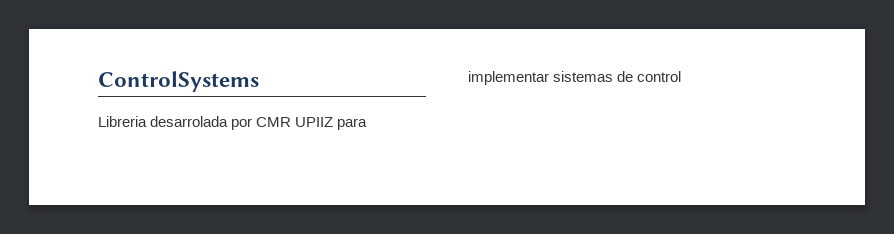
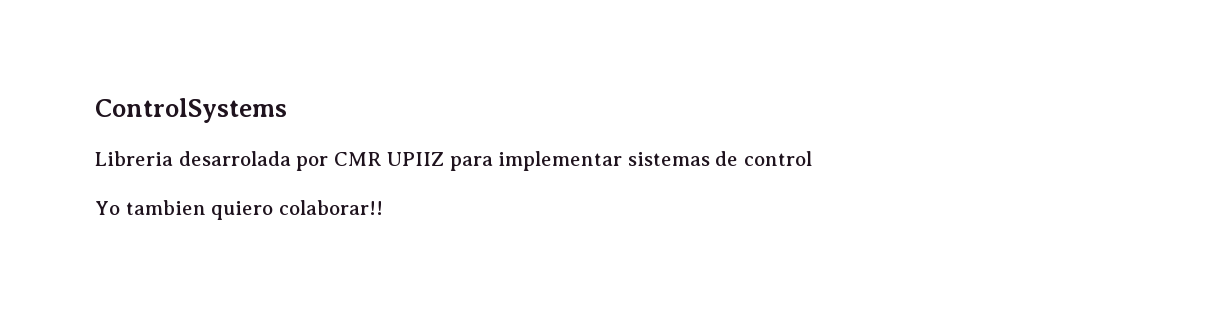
+ Yo tambien quiero colaborar!!

